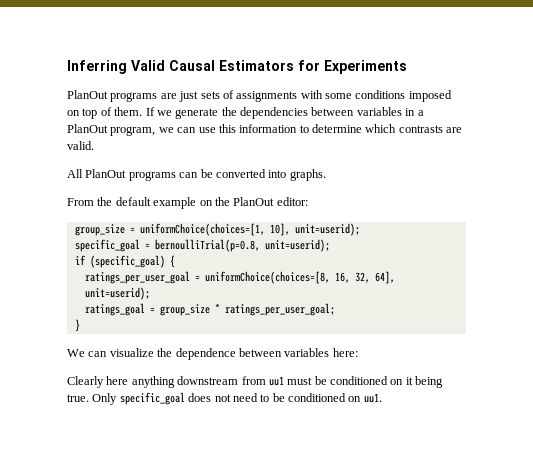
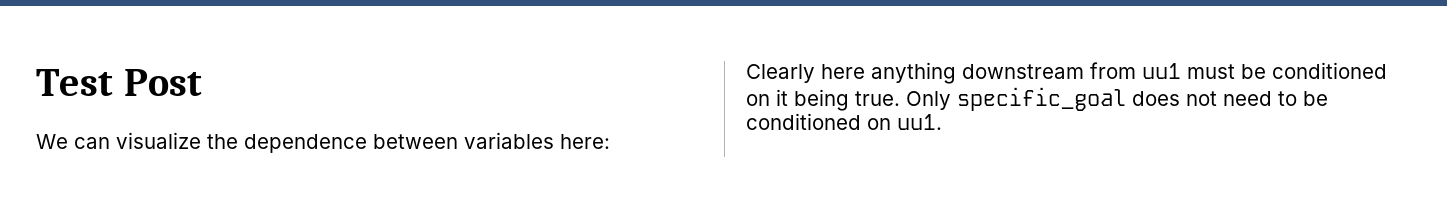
- Inferring Valid Causal Estimators for Experiments
- PlanOut programs are just sets of assignments with some conditions imposed on top of them. If we generate the dependencies between variables in a PlanOut program, we can use this information to determine which contrasts are valid.
- All PlanOut programs can be converted into graphs.
- From the default example on the PlanOut editor:
- group_size = uniformChoice(choices=[1, 10], unit=userid);
- specific_goal = bernoulliTrial(p=0.8, unit=userid);
- if (specific_goal) {
- ratings_per_user_goal = uniformChoice(choices=[8, 16, 32, 64], unit=userid);
- ratings_goal = group_size * ratings_per_user_goal;
- }
+ Test Post

